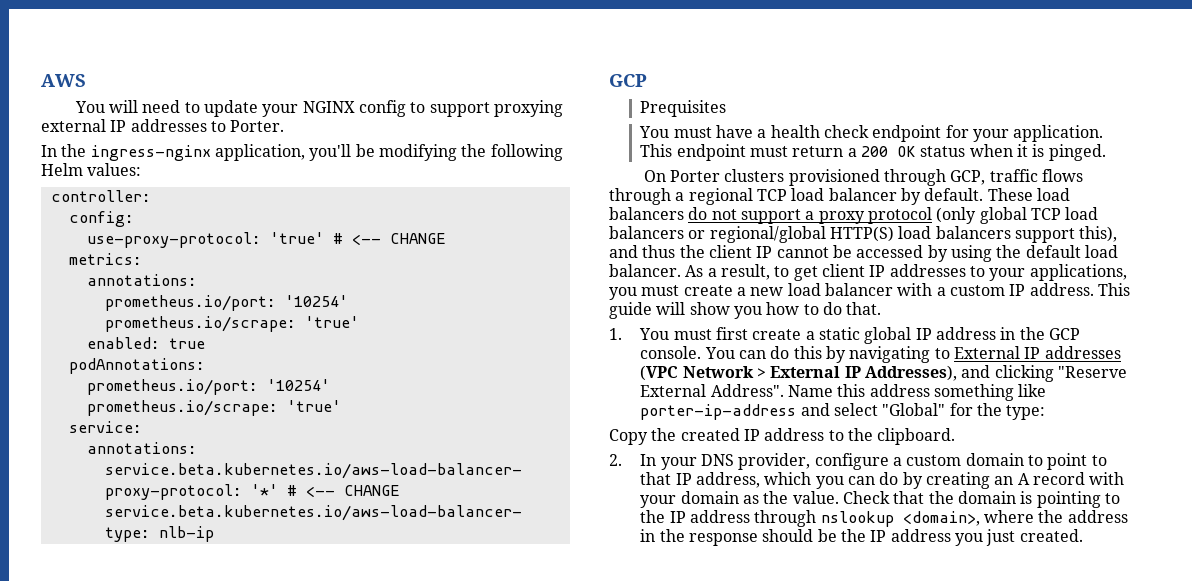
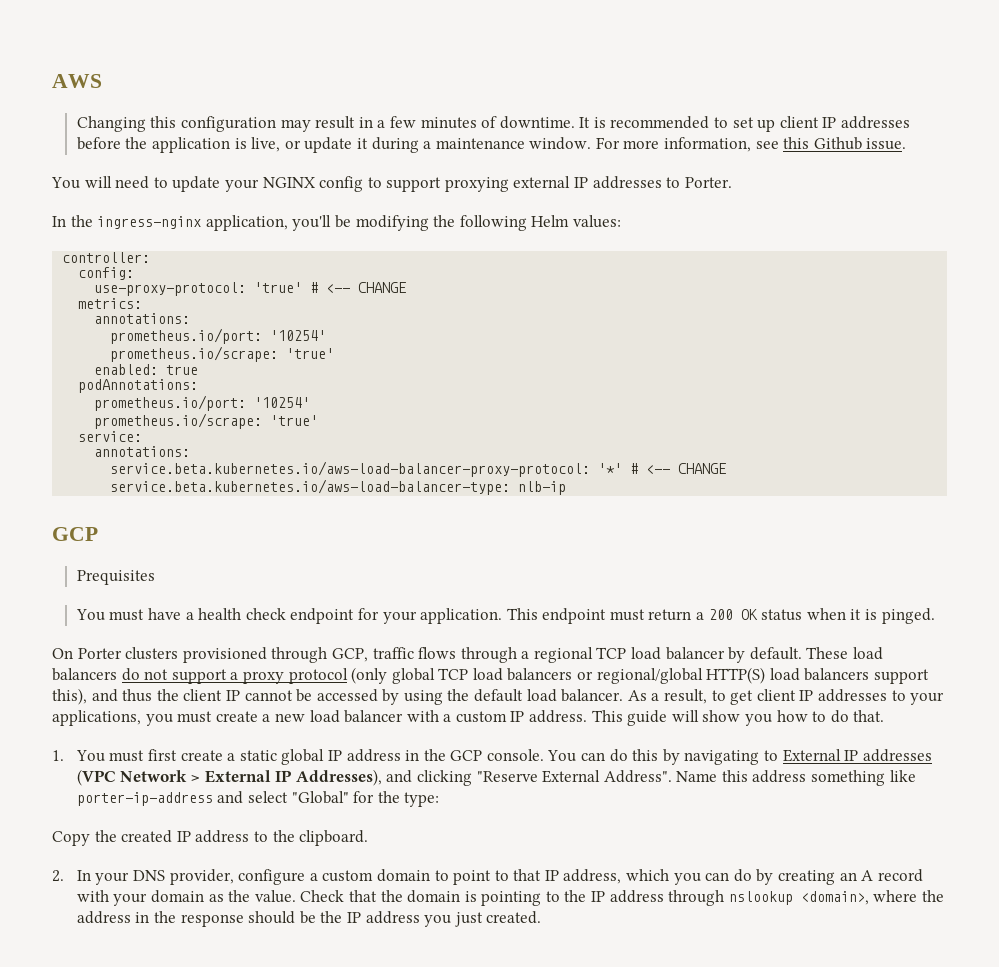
+ Changing this configuration may result in a few minutes of downtime. It is recommended to set up client IP addresses before the application is live, or update it during a maintenance window. For more information, see this Github issue.

